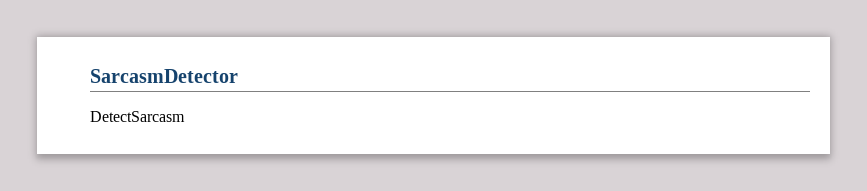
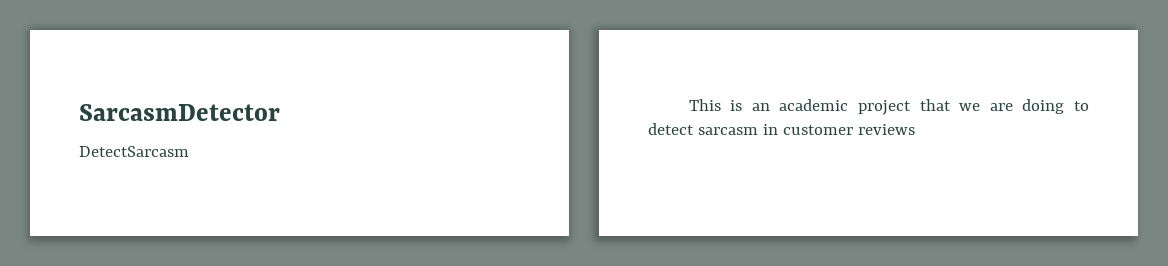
+ This is an academic project that we are doing to detect sarcasm in customer reviews

